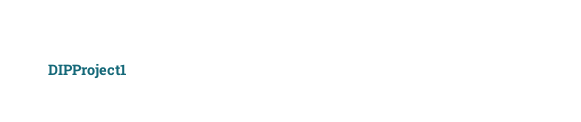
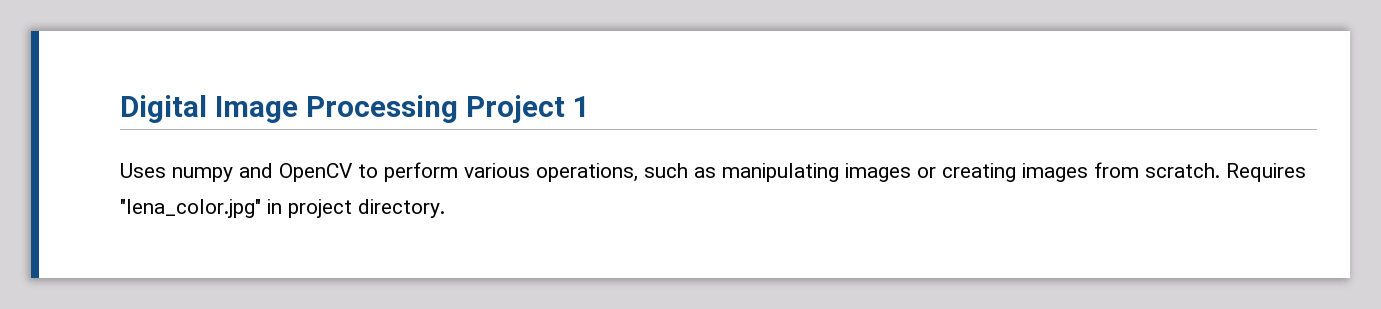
- DIPProject1
+ Digital Image Processing Project 1
+ Uses numpy and OpenCV to perform various operations, such as manipulating images or creating images from scratch. Requires "lena_color.jpg" in project directory.

